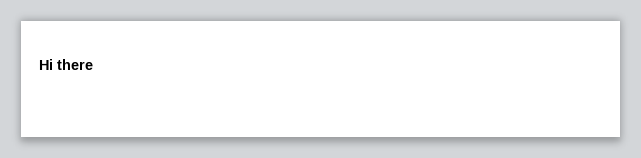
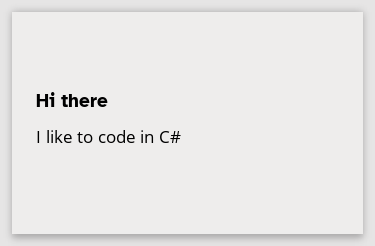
+ I like to code in C#

